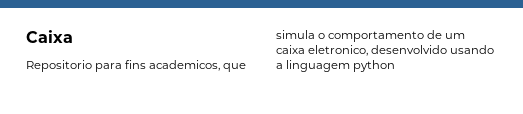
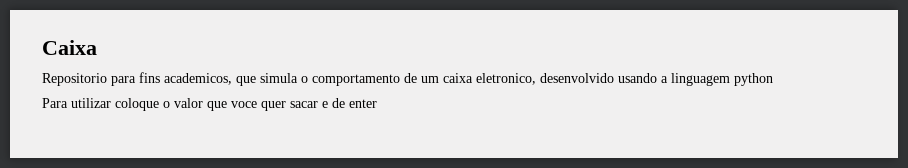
+ Para utilizar coloque o valor que voce quer sacar e de enter

